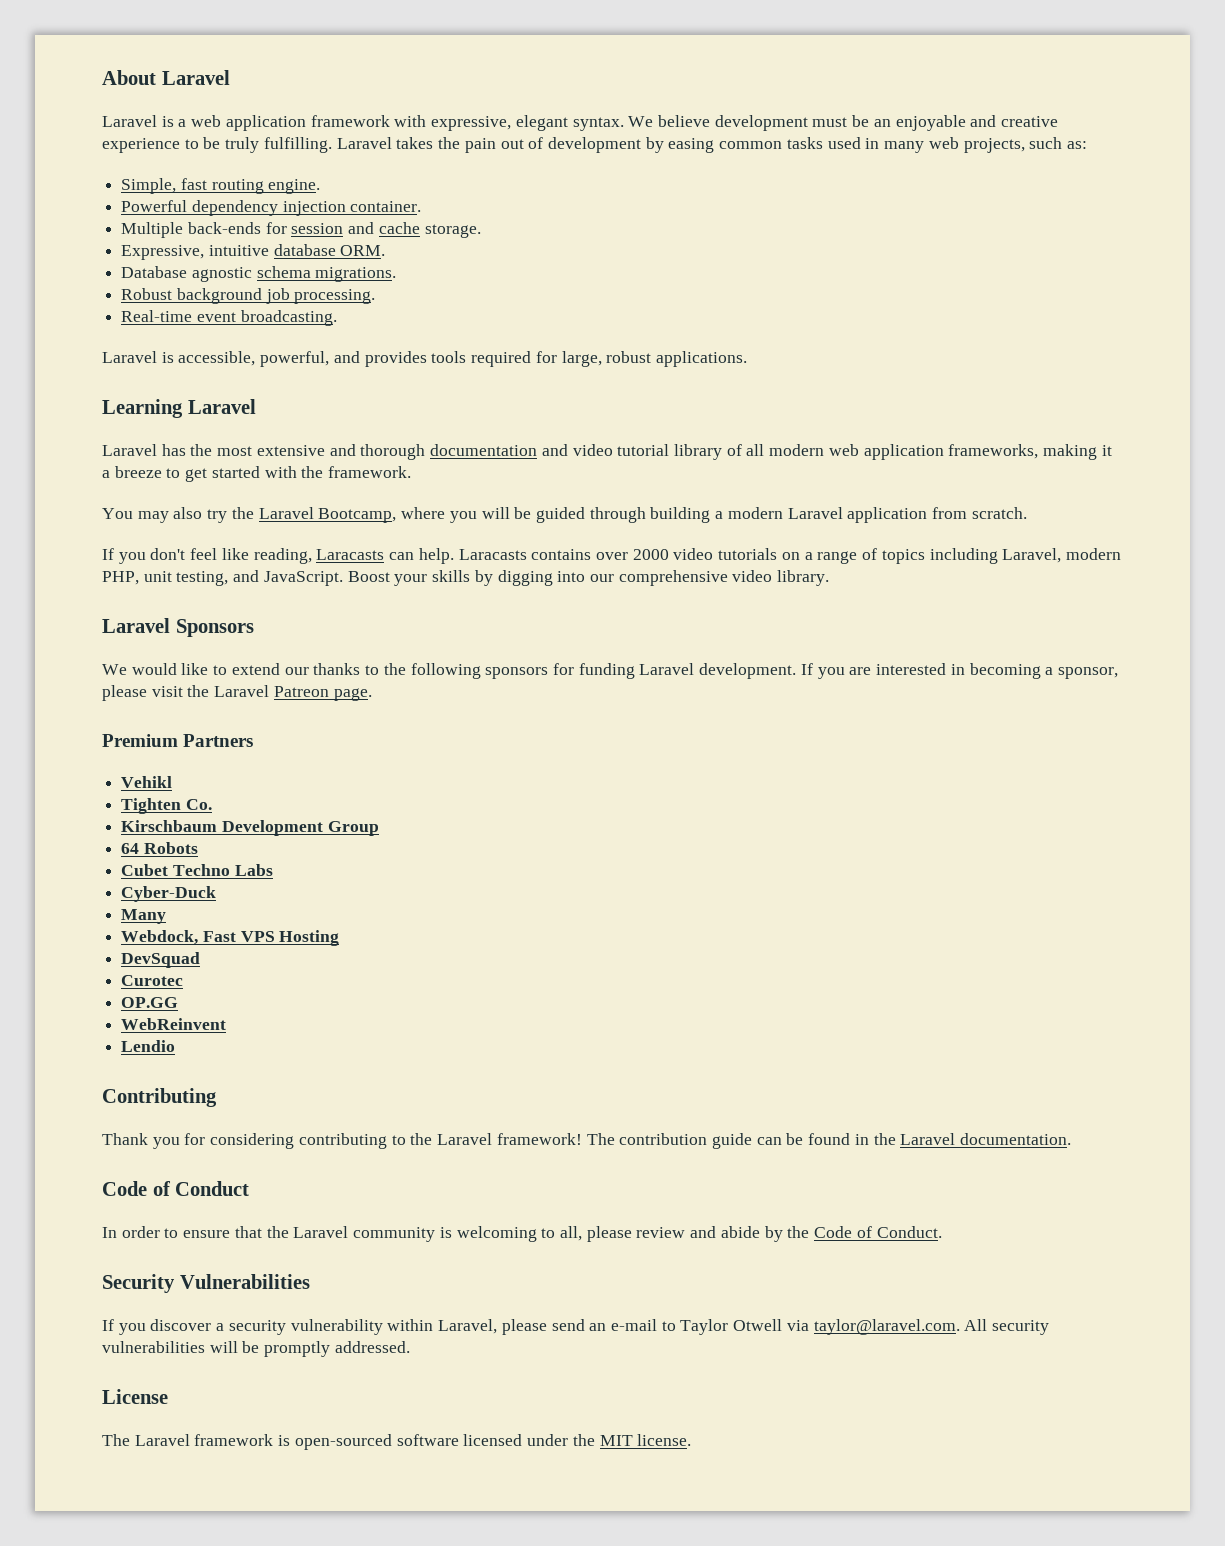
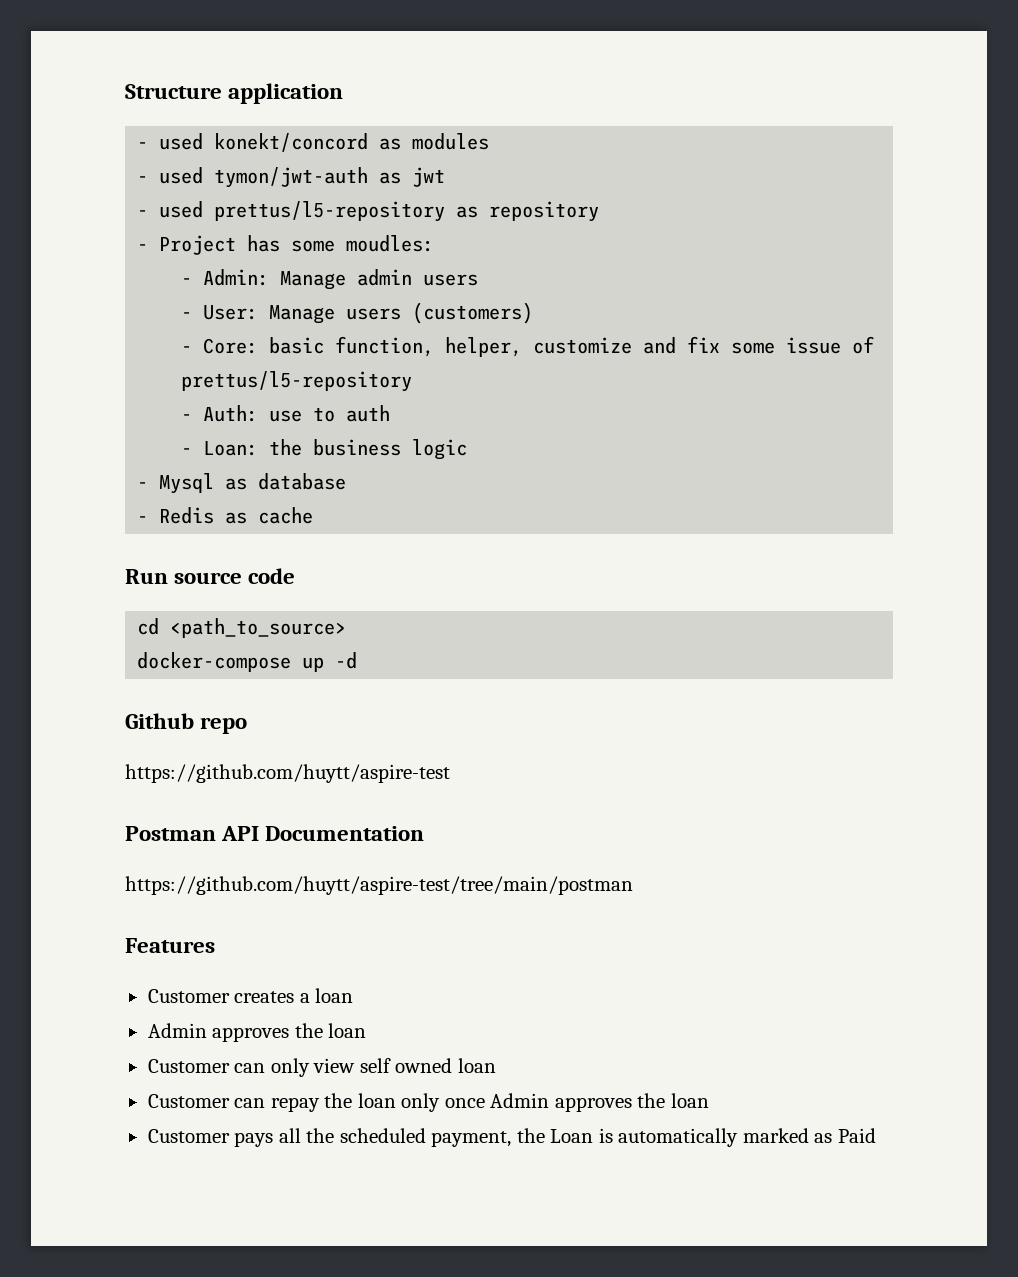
- About Laravel
- Laravel is a web application framework with expressive, elegant syntax. We believe development must be an enjoyable and creative experience to be truly fulfilling. Laravel takes the pain out of development by easing common tasks used in many web projects, such as:
- Simple, fast routing engine.
- Powerful dependency injection container.
- Multiple back-ends for session and cache storage.
- Expressive, intuitive database ORM.
- Database agnostic schema migrations.
- Robust background job processing.
- Real-time event broadcasting.
- Laravel is accessible, powerful, and provides tools required for large, robust applications.
- Learning Laravel
- Laravel has the most extensive and thorough documentation and video tutorial library of all modern web application frameworks, making it a breeze to get started with the framework.
- You may also try the Laravel Bootcamp, where you will be guided through building a modern Laravel application from scratch.
- If you don't feel like reading, Laracasts can help. Laracasts contains over 2000 video tutorials on a range of topics including Laravel, modern PHP, unit testing, and JavaScript. Boost your skills by digging into our comprehensive video library.
- Laravel Sponsors
- We would like to extend our thanks to the following sponsors for funding Laravel development. If you are interested in becoming a sponsor, please visit the Laravel Patreon page.
- Premium Partners
- Vehikl
- Tighten Co.
- Kirschbaum Development Group
- 64 Robots
- Cubet Techno Labs
- Cyber-Duck
- Many
- Webdock, Fast VPS Hosting
- DevSquad
- Curotec
- OP.GG
- WebReinvent
- Lendio
- Contributing
- Thank you for considering contributing to the Laravel framework! The contribution guide can be found in the Laravel documentation.
- Code of Conduct
- In order to ensure that the Laravel community is welcoming to all, please review and abide by the Code of Conduct.
- Security Vulnerabilities
- If you discover a security vulnerability within Laravel, please send an e-mail to Taylor Otwell via taylor@laravel.com. All security vulnerabilities will be promptly addressed.
- License
- The Laravel framework is open-sourced software licensed under the MIT license.
+ Structure application
+ - used konekt/concord as modules
+ - used tymon/jwt-auth as jwt
+ - used prettus/l5-repository as repository
+ - Project has some moudles:
+ - Admin: Manage admin users
+ - User: Manage users (customers)
+ - Core: basic function, helper, customize and fix some issue of prettus/l5-repository
+ - Auth: use to auth
+ - Loan: the business logic
+ - Mysql as database
+ - Redis as cache
+ Run source code
+ cd <path_to_source>
+ docker-compose up -d
+ Github repo
+ https://github.com/huytt/aspire-test
+ Postman API Documentation
+ https://github.com/huytt/aspire-test/tree/main/postman
+ Features
+ Customer creates a loan
+ Admin approves the loan
+ Customer can only view self owned loan
+ Customer can repay the loan only once Admin approves the loan
+ Customer pays all the scheduled payment, the Loan is automatically marked as Paid

